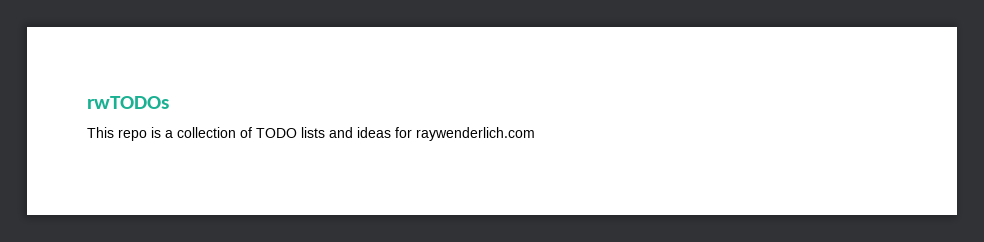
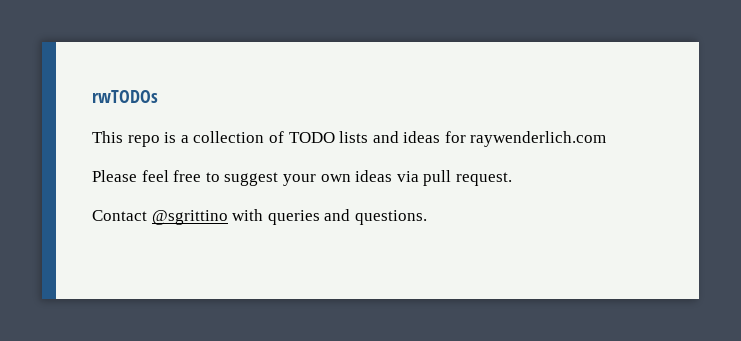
+ Please feel free to suggest your own ideas via pull request.
+ Contact @sgrittino with queries and questions.

